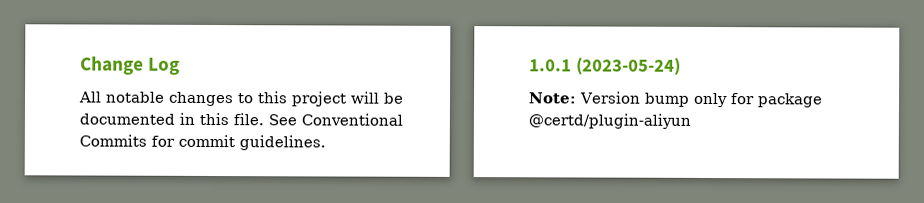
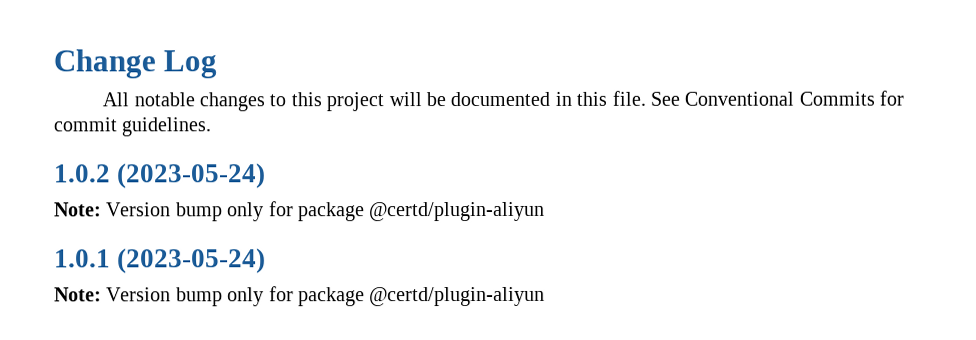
+ 1.0.2 (2023-05-24)
+ Note: Version bump only for package @certd/plugin-aliyun

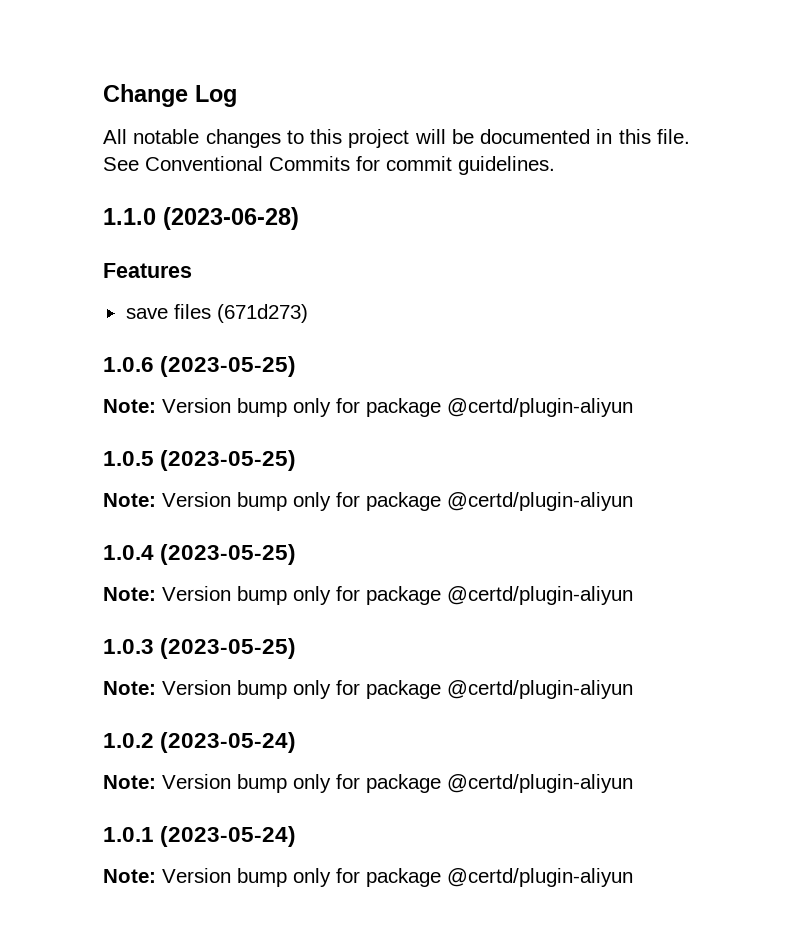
+ 1.1.0 (2023-06-28)
+ Features
+ save files (671d273)
+ 1.0.6 (2023-05-25)
+ Note: Version bump only for package @certd/plugin-aliyun
+ 1.0.5 (2023-05-25)
+ Note: Version bump only for package @certd/plugin-aliyun
+ 1.0.4 (2023-05-25)
+ Note: Version bump only for package @certd/plugin-aliyun
+ 1.0.3 (2023-05-25)
+ Note: Version bump only for package @certd/plugin-aliyun

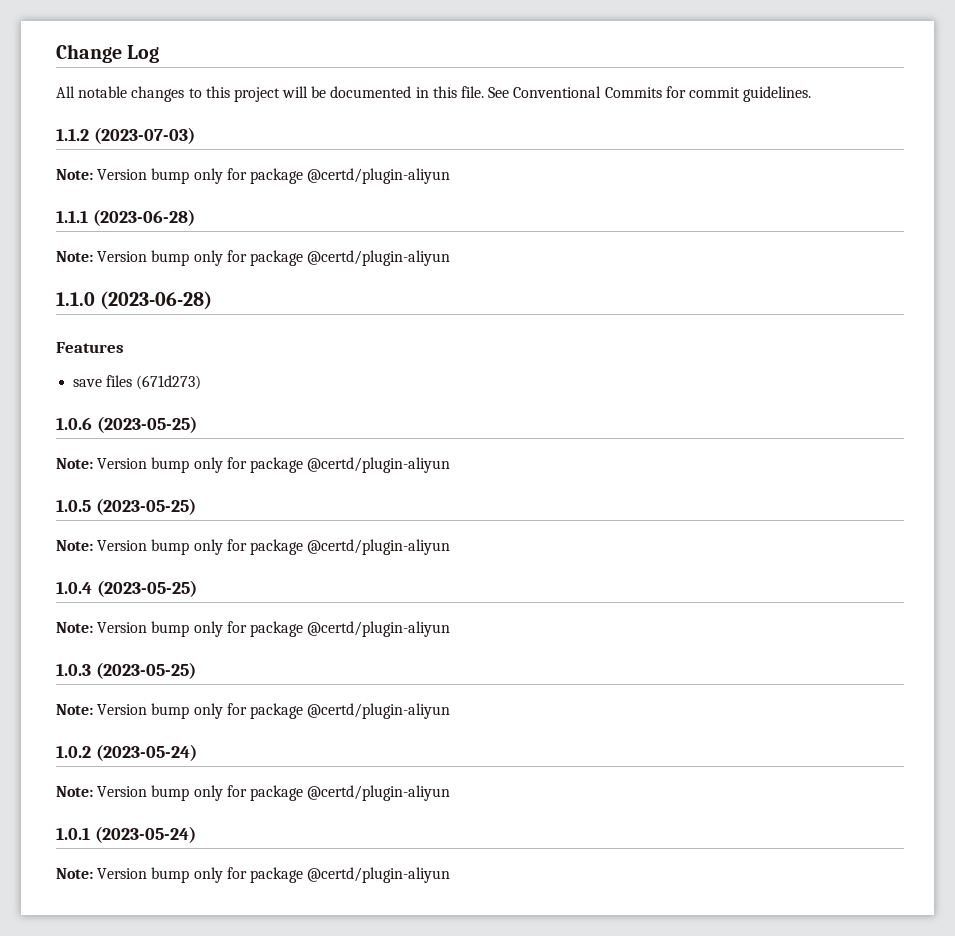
+ 1.1.2 (2023-07-03)
+ Note: Version bump only for package @certd/plugin-aliyun
+ 1.1.1 (2023-06-28)
+ Note: Version bump only for package @certd/plugin-aliyun

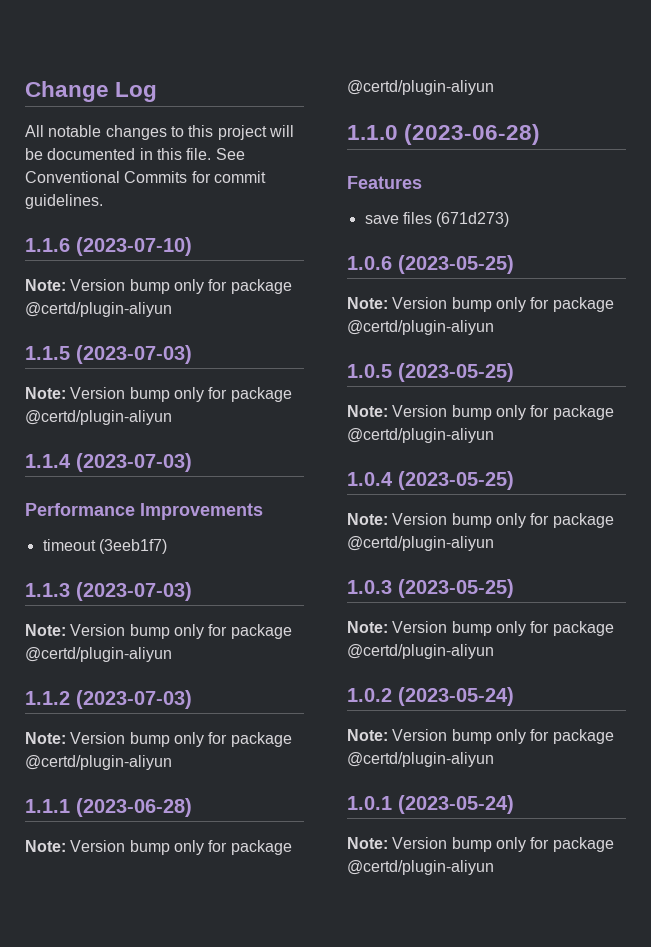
+ 1.1.6 (2023-07-10)
+ Note: Version bump only for package @certd/plugin-aliyun
+ 1.1.5 (2023-07-03)
+ Note: Version bump only for package @certd/plugin-aliyun
+ 1.1.4 (2023-07-03)
+ Performance Improvements
+ timeout (3eeb1f7)
+ 1.1.3 (2023-07-03)
+ Note: Version bump only for package @certd/plugin-aliyun

